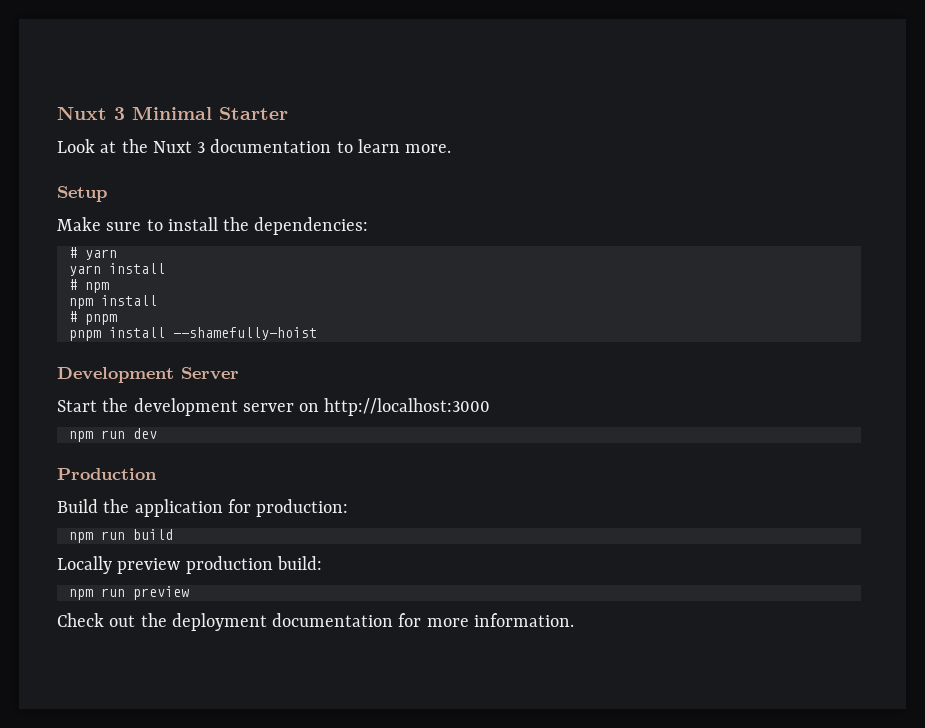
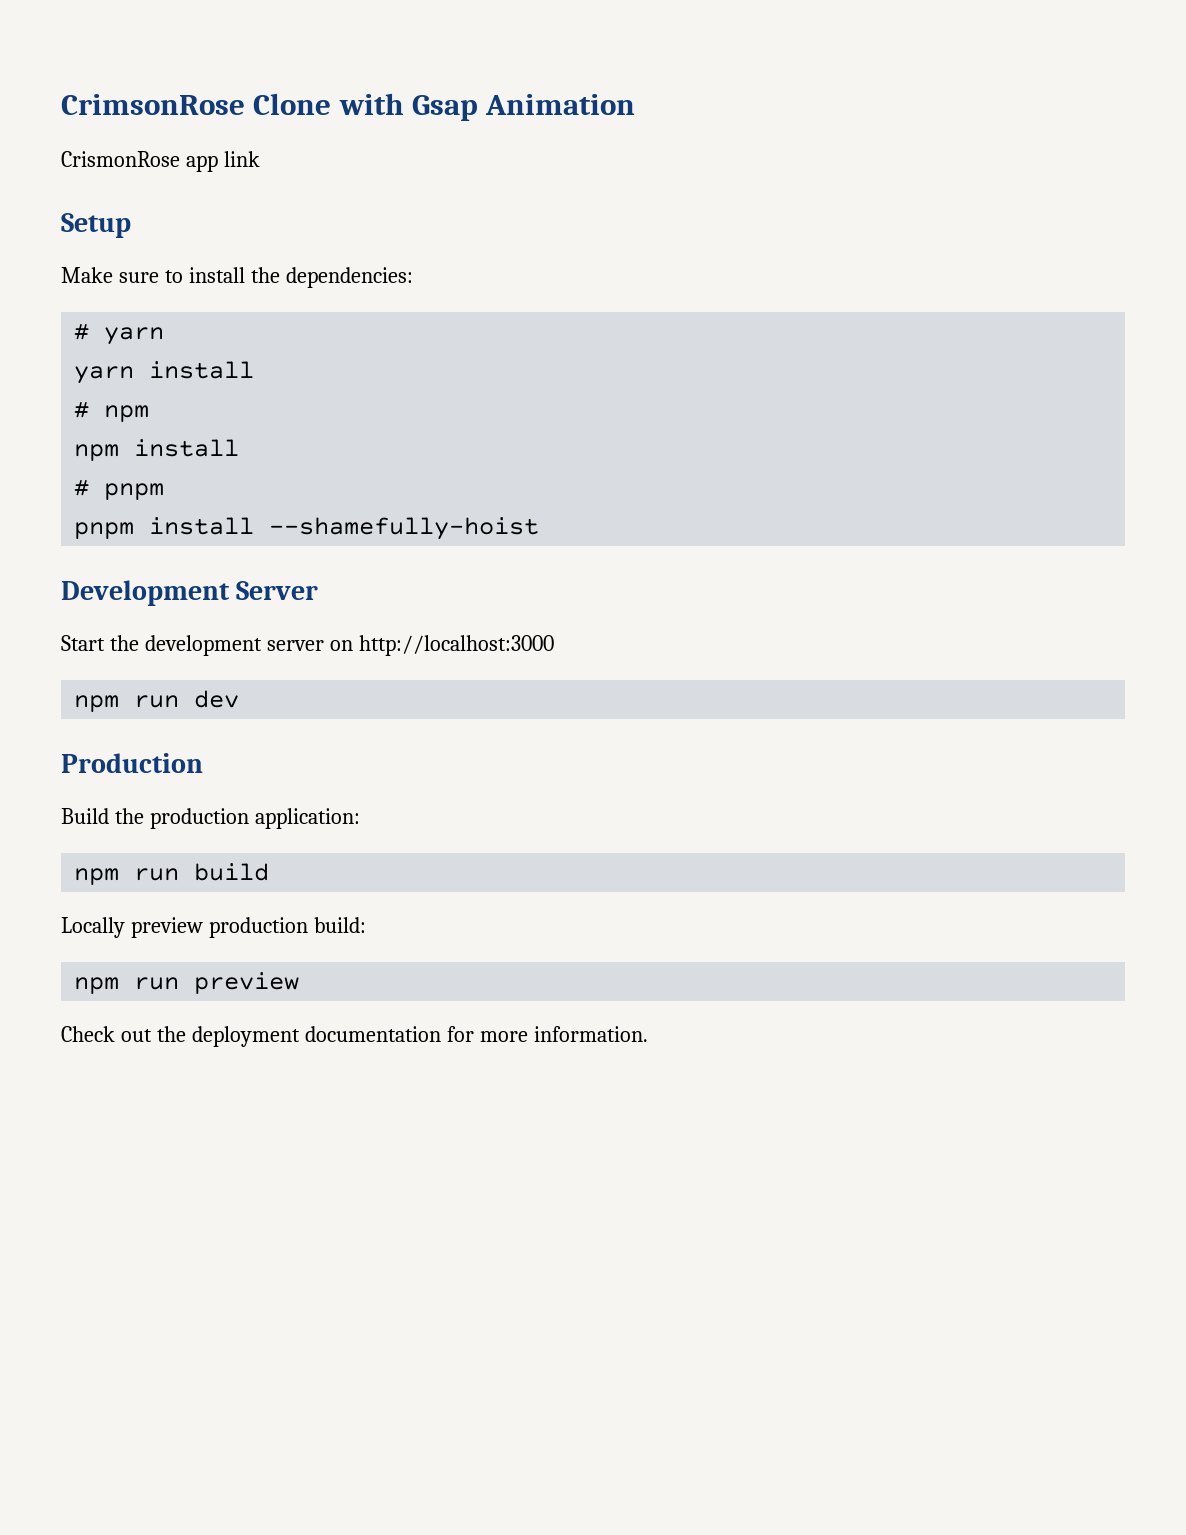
- Nuxt 3 Minimal Starter
- Look at the Nuxt 3 documentation to learn more.
+ CrimsonRose Clone with Gsap Animation
+ CrismonRose app link
- Build the application for production:
+ Build the production application:

